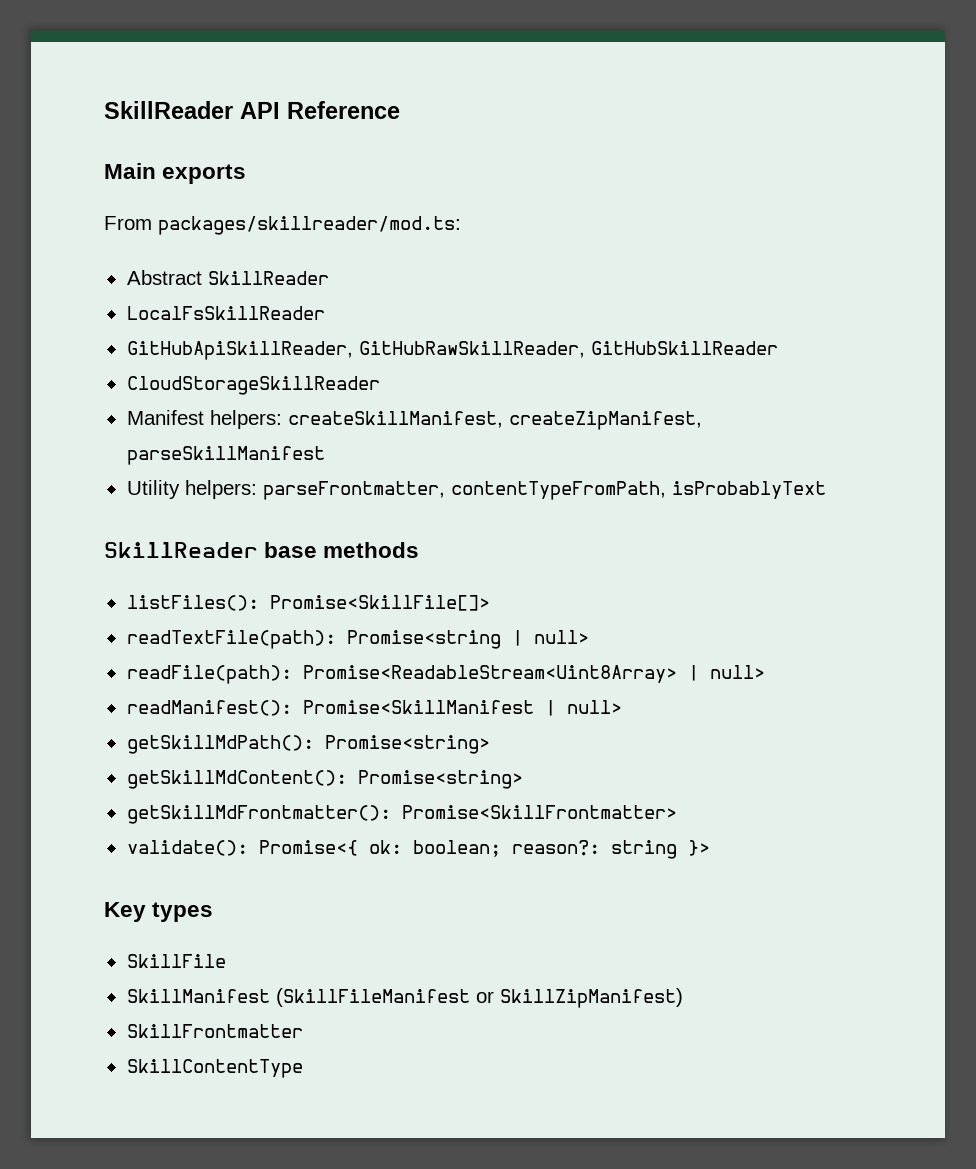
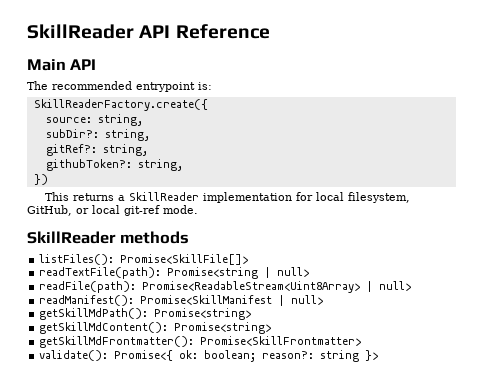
- Main exports
- From packages/skillreader/mod.ts:
- Abstract SkillReader
- LocalFsSkillReader
- GitHubApiSkillReader, GitHubRawSkillReader, GitHubSkillReader
- CloudStorageSkillReader
- Manifest helpers: createSkillManifest, createZipManifest, parseSkillManifest
- Utility helpers: parseFrontmatter, contentTypeFromPath, isProbablyText
- SkillReader base methods
+ Main API
+ The recommended entrypoint is:
+ SkillReaderFactory.create({
+ source: string,
+ subDir?: string,
+ gitRef?: string,
+ githubToken?: string,
+ })
+ This returns a SkillReader implementation for local filesystem, GitHub, or local git-ref mode.
+ SkillReader methods
- Key types
- SkillFile
- SkillManifest (SkillFileManifest or SkillZipManifest)
- SkillFrontmatter
- SkillContentType

